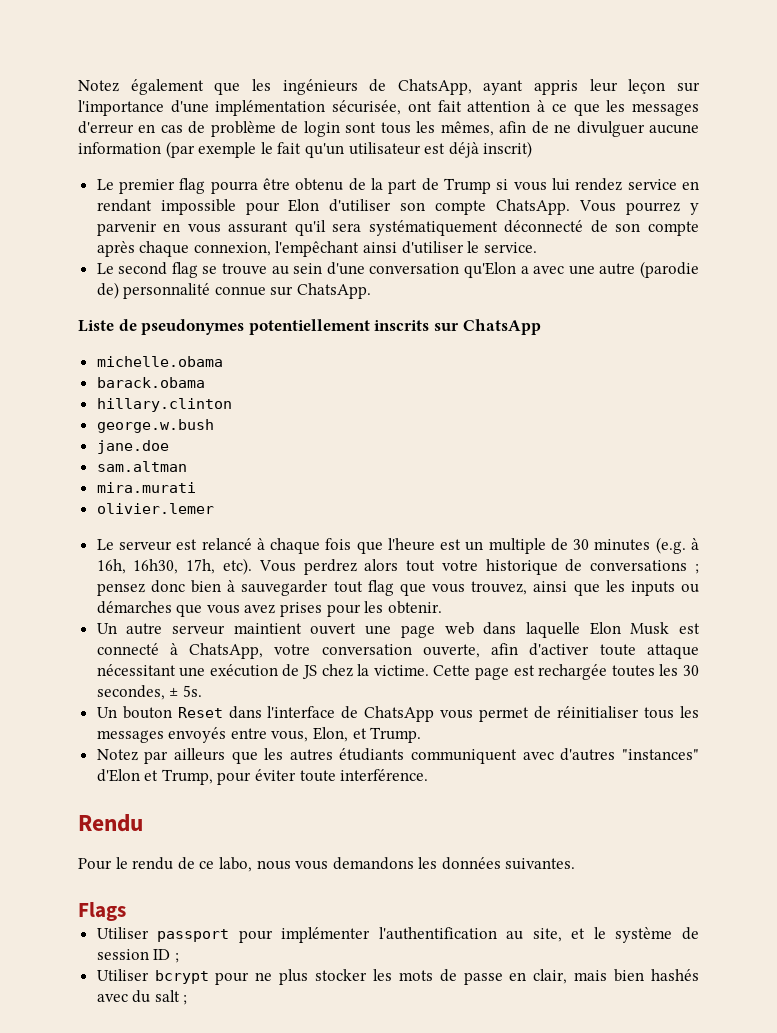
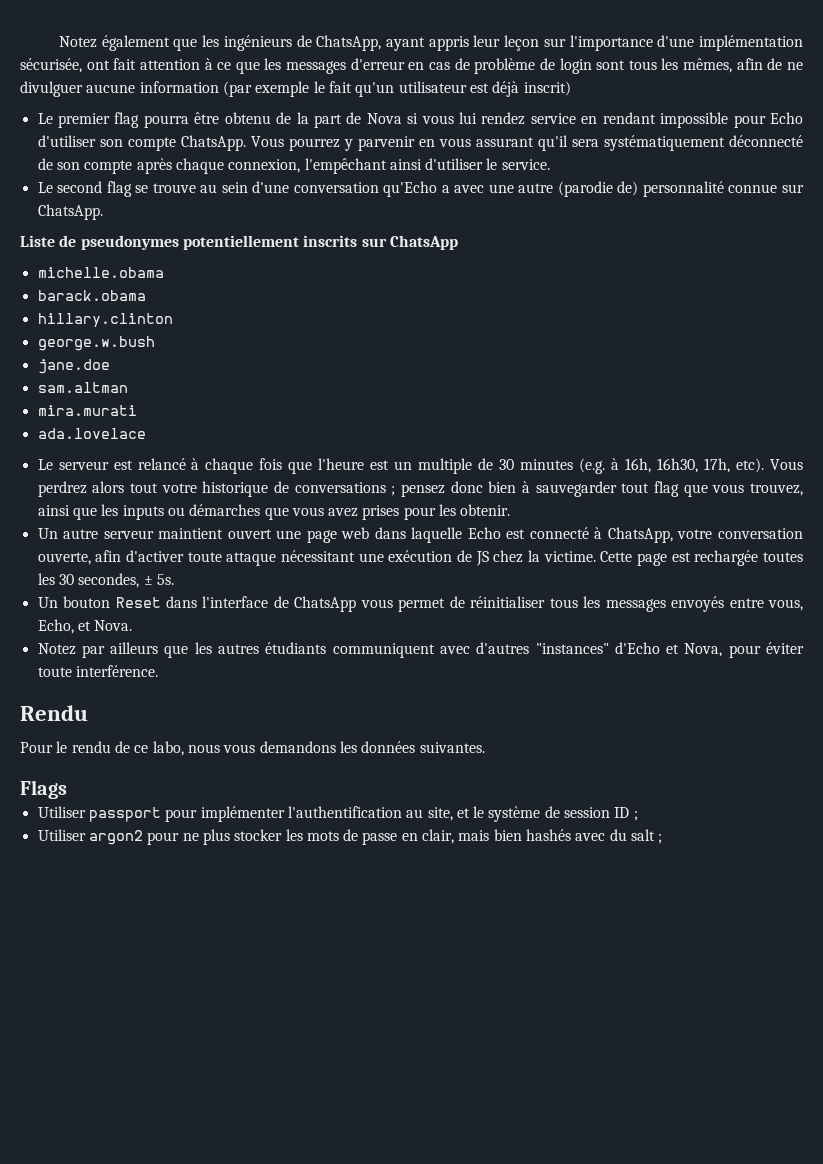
- Le premier flag pourra être obtenu de la part de Trump si vous lui rendez service en rendant impossible pour Elon d'utiliser son compte ChatsApp.
+ Le premier flag pourra être obtenu de la part de Nova si vous lui rendez service en rendant impossible pour Echo d'utiliser son compte ChatsApp.
- Le second flag se trouve au sein d'une conversation qu'Elon a avec une autre (parodie de) personnalité connue sur ChatsApp.
+ Le second flag se trouve au sein d'une conversation qu'Echo a avec une autre (parodie de) personnalité connue sur ChatsApp.
- olivier.lemer
+ ada.lovelace
- Un autre serveur maintient ouvert une page web dans laquelle Elon Musk est connecté à ChatsApp, votre conversation ouverte, afin d'activer toute attaque nécessitant une exécution de JS chez la victime.
+ Un autre serveur maintient ouvert une page web dans laquelle Echo est connecté à ChatsApp, votre conversation ouverte, afin d'activer toute attaque nécessitant une exécution de JS chez la victime.
- Un bouton Reset dans l'interface de ChatsApp vous permet de réinitialiser tous les messages envoyés entre vous, Elon, et Trump.
+ Un bouton Reset dans l'interface de ChatsApp vous permet de réinitialiser tous les messages envoyés entre vous, Echo, et Nova.
- Notez par ailleurs que les autres étudiants communiquent avec d'autres "instances" d'Elon et Trump, pour éviter toute interférence.
+ Notez par ailleurs que les autres étudiants communiquent avec d'autres "instances" d'Echo et Nova, pour éviter toute interférence.
- Utiliser bcrypt pour ne plus stocker les mots de passe en clair, mais bien hashés avec du salt ;
+ Utiliser argon2 pour ne plus stocker les mots de passe en clair, mais bien hashés avec du salt ;

